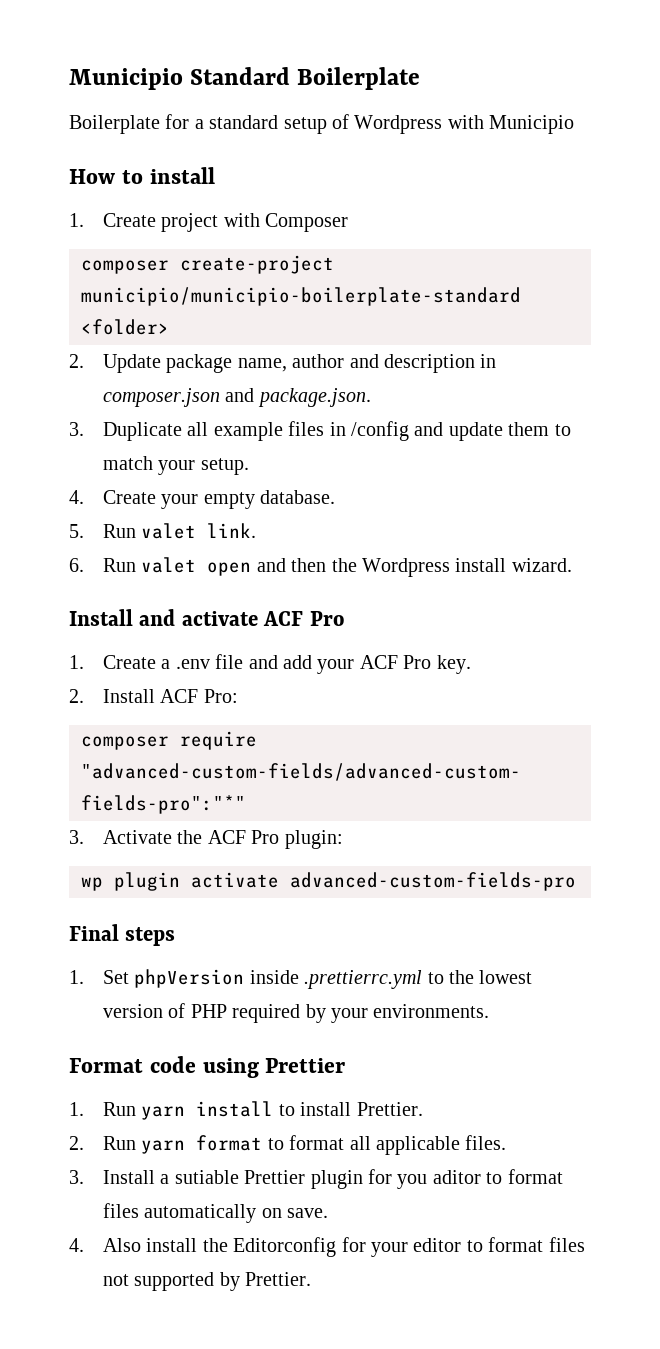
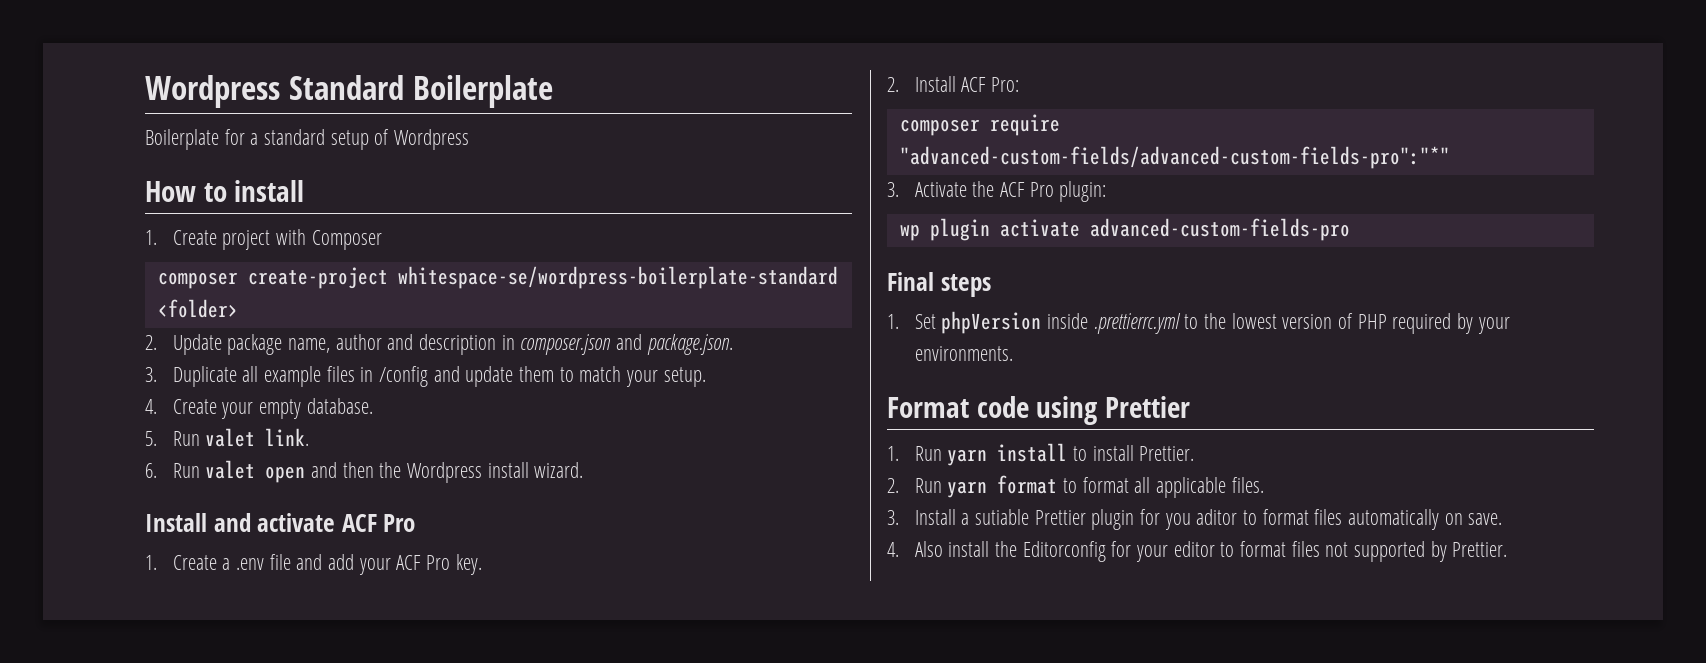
- Municipio Standard Boilerplate
+ Wordpress Standard Boilerplate
- Boilerplate for a standard setup of Wordpress with Municipio
+ Boilerplate for a standard setup of Wordpress
- composer create-project municipio/municipio-boilerplate-standard <folder>
+ composer create-project whitespace-se/wordpress-boilerplate-standard <folder>

